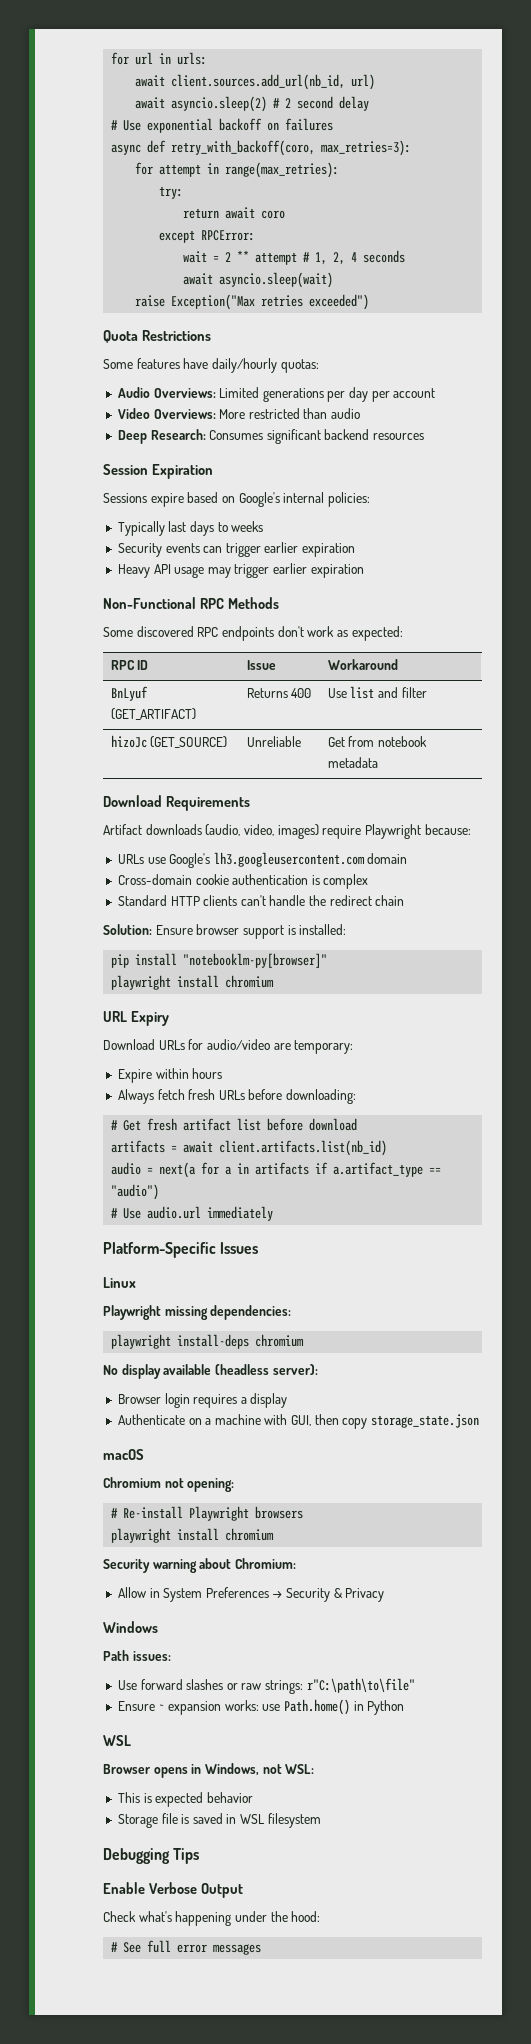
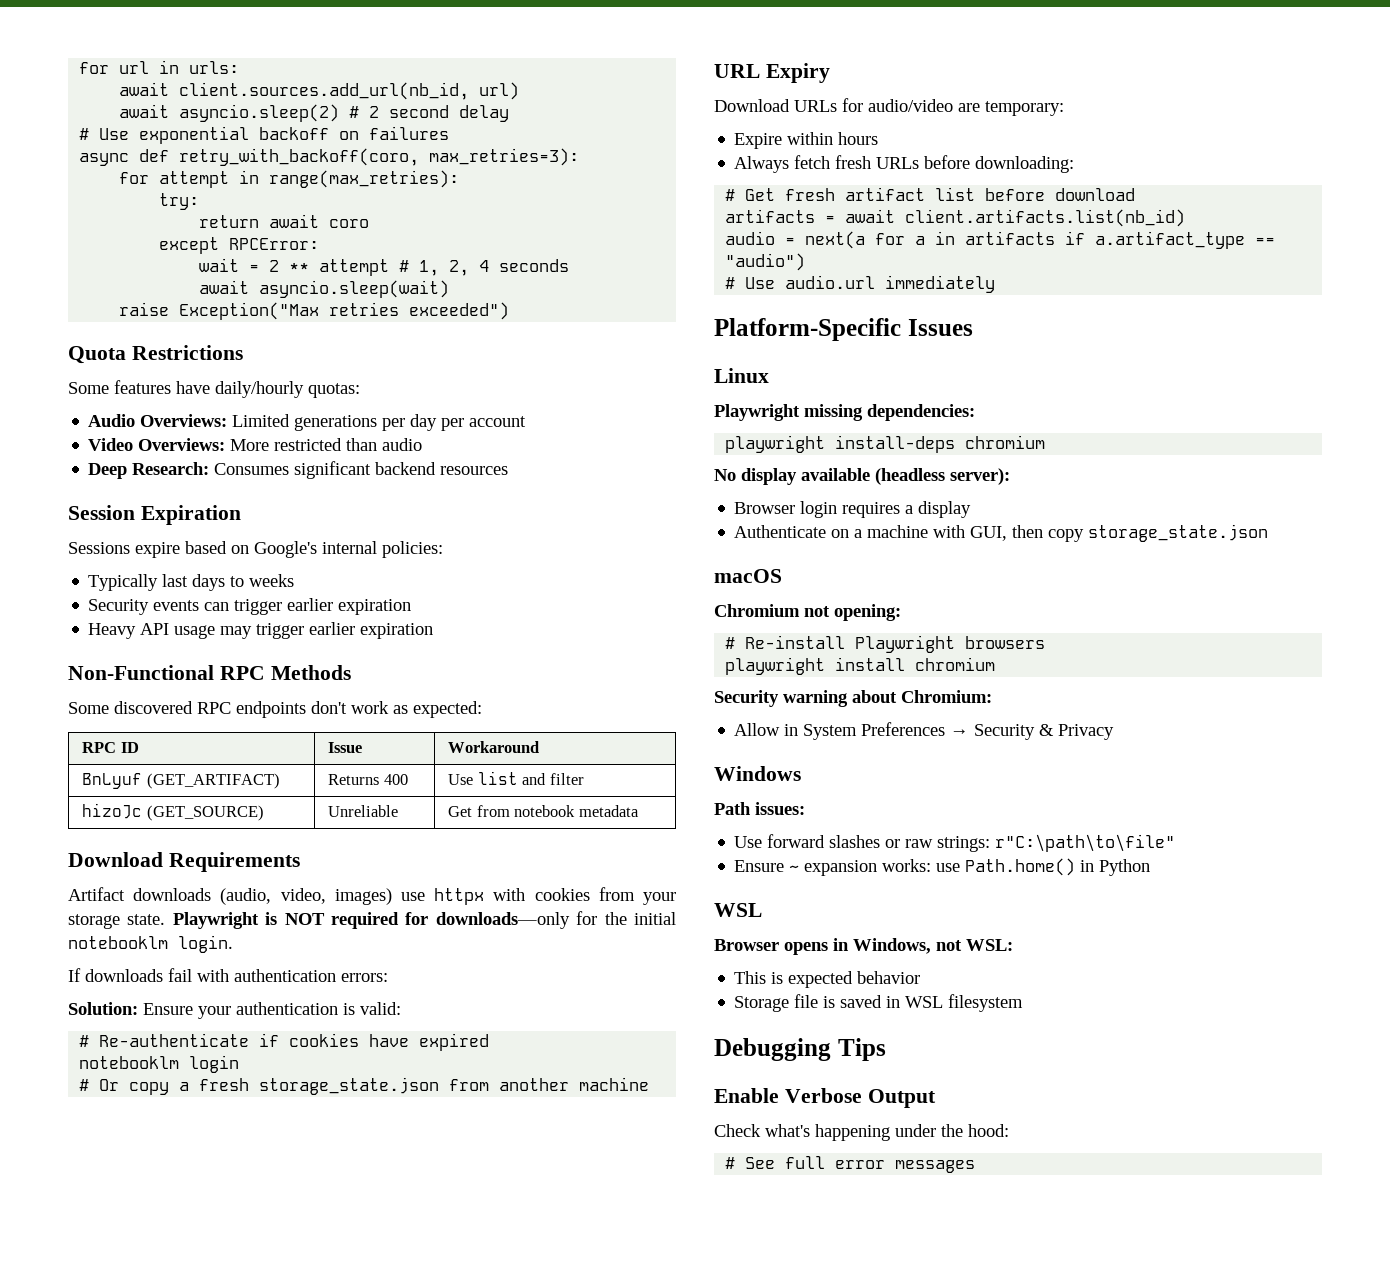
- Artifact downloads (audio, video, images) require Playwright because:
- URLs use Google's lh3.googleusercontent.com domain
- Cross-domain cookie authentication is complex
- Standard HTTP clients can't handle the redirect chain
- Solution: Ensure browser support is installed:
- pip install "notebooklm-py[browser]"
- playwright install chromium
+ Artifact downloads (audio, video, images) use httpx with cookies from your storage state. Playwright is NOT required for downloads—only for the initial notebooklm login.
+ If downloads fail with authentication errors:
+ Solution: Ensure your authentication is valid:
+ # Re-authenticate if cookies have expired
+ notebooklm login
+ # Or copy a fresh storage_state.json from another machine

